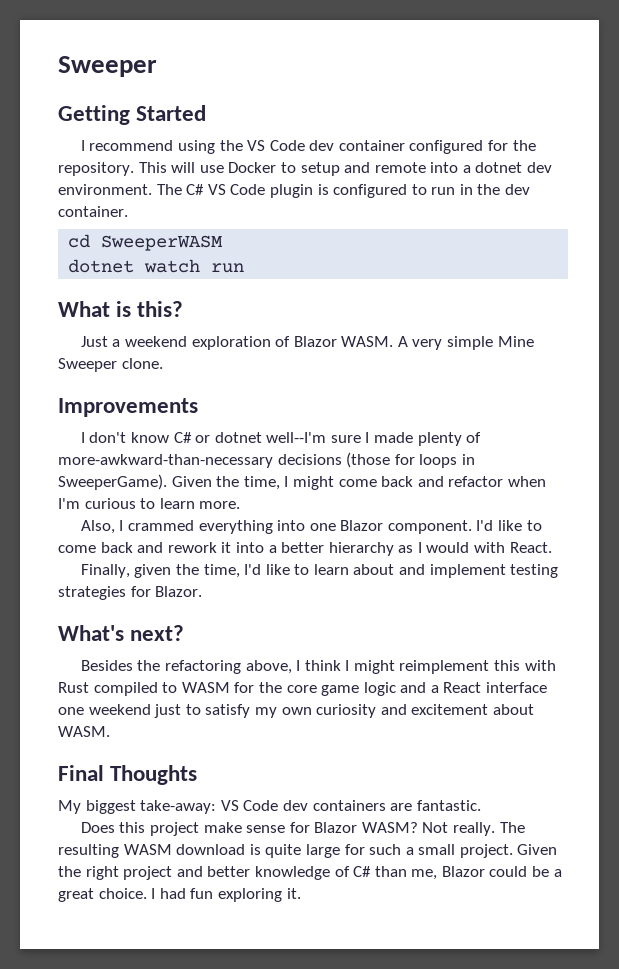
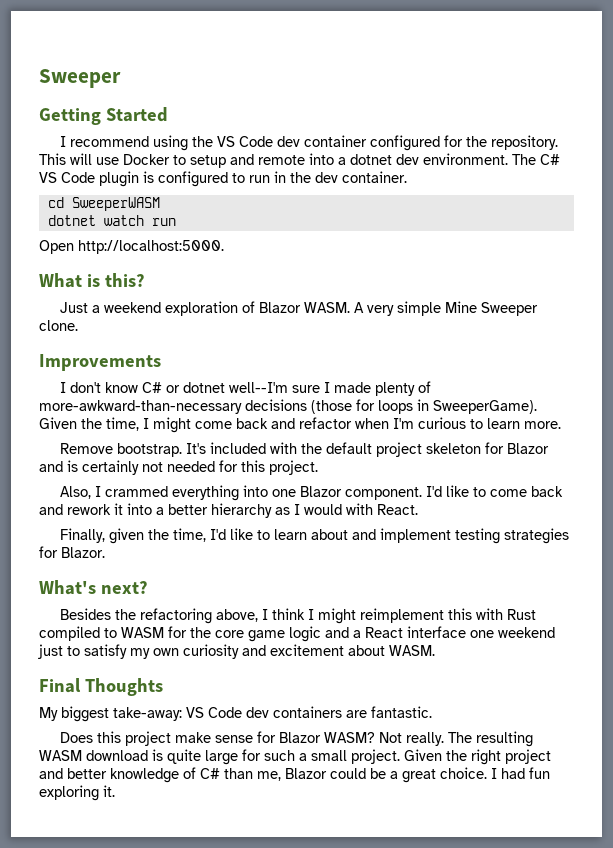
+ Open http://localhost:5000.
+ Remove bootstrap. It's included with the default project skeleton for Blazor and is certainly not needed for this project.

